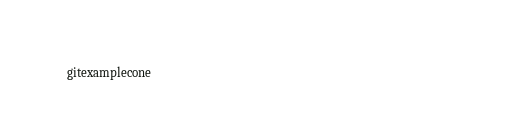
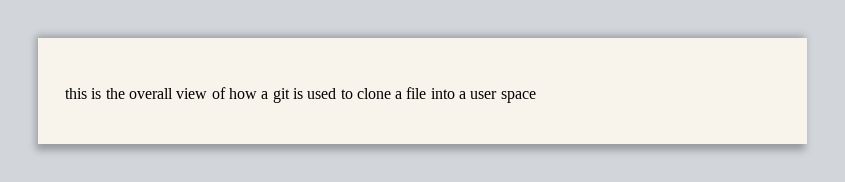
- gitexamplecone
+ this is the overall view of how a git is used to clone a file into a user space

